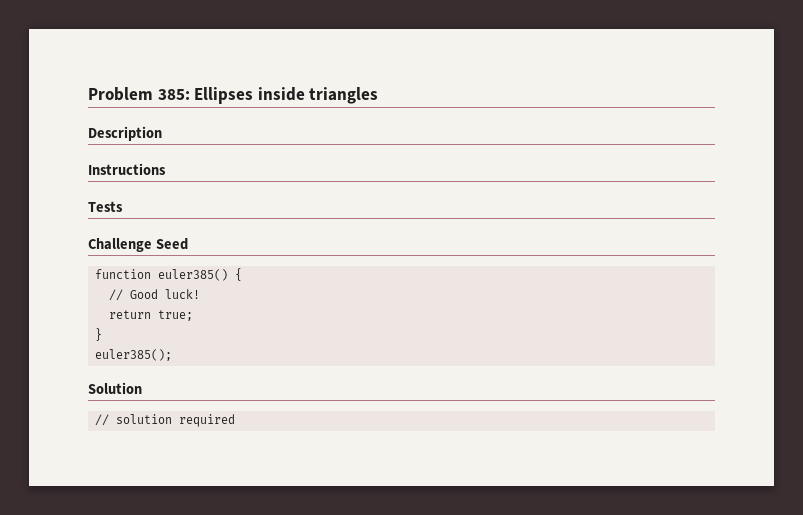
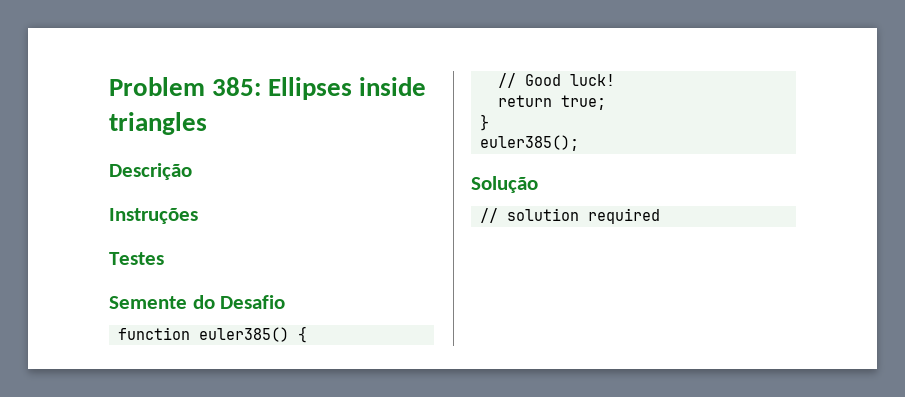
- Description
- Instructions
- Tests
- Challenge Seed
+ Descrição
+ Instruções
+ Testes
+ Semente do Desafio
- Solution
+ Solução

